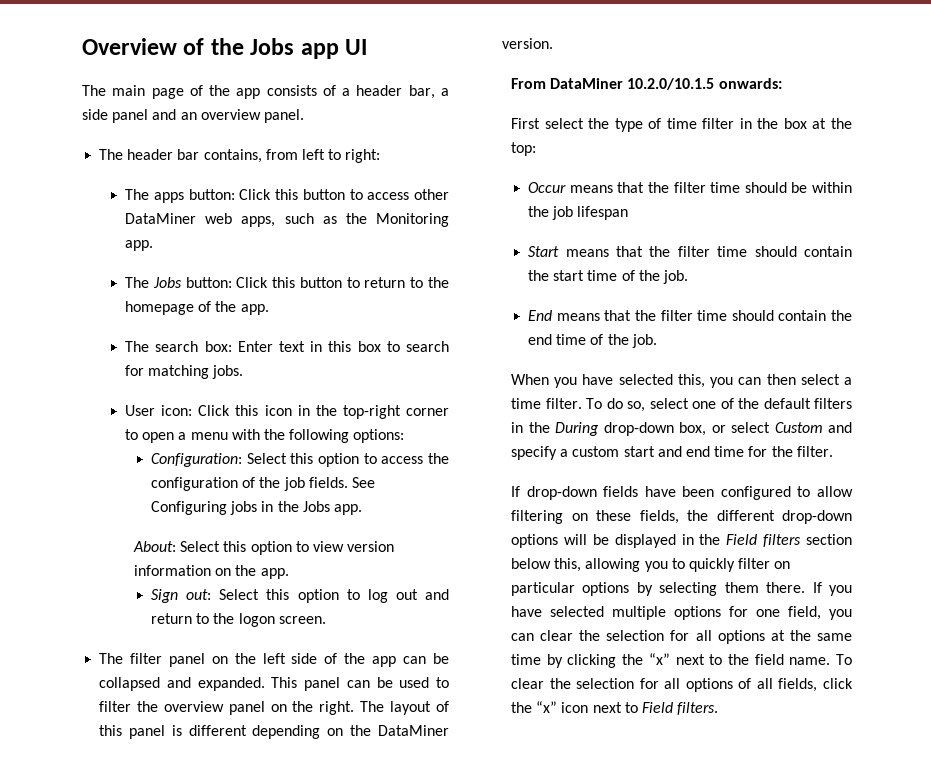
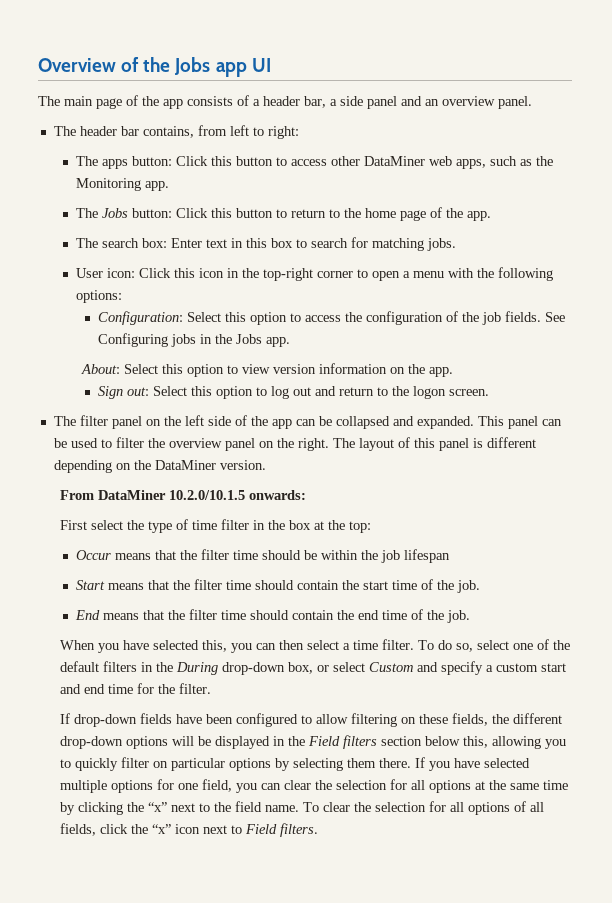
- The Jobs button: Click this button to return to the homepage of the app.
+ The Jobs button: Click this button to return to the home page of the app.

